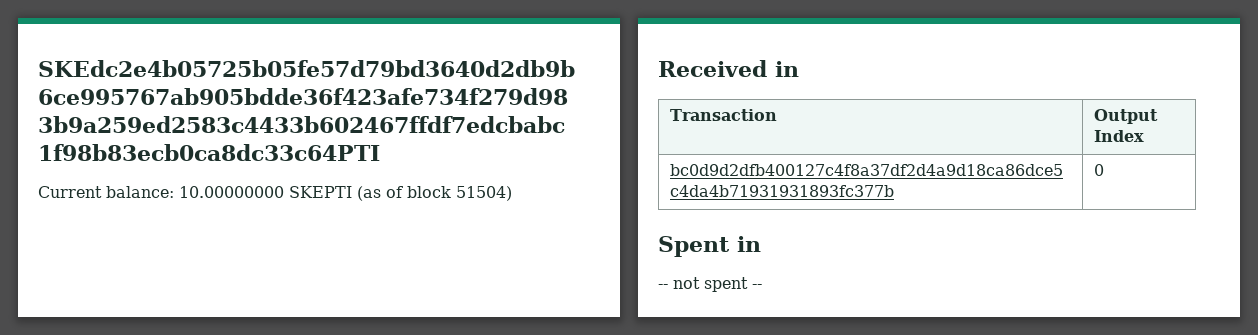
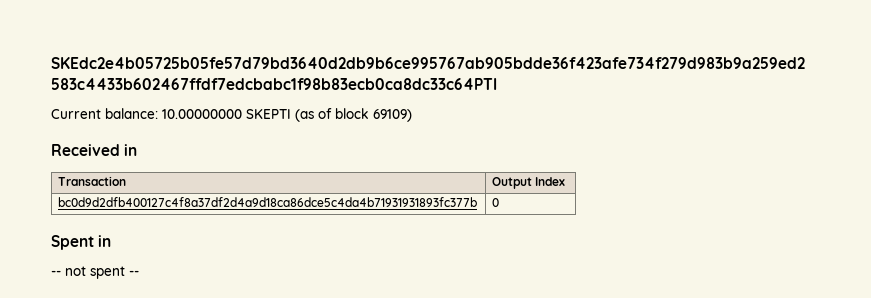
- Current balance: 10.00000000 SKEPTI (as of block 51504)
+ Current balance: 10.00000000 SKEPTI (as of block 69109)

